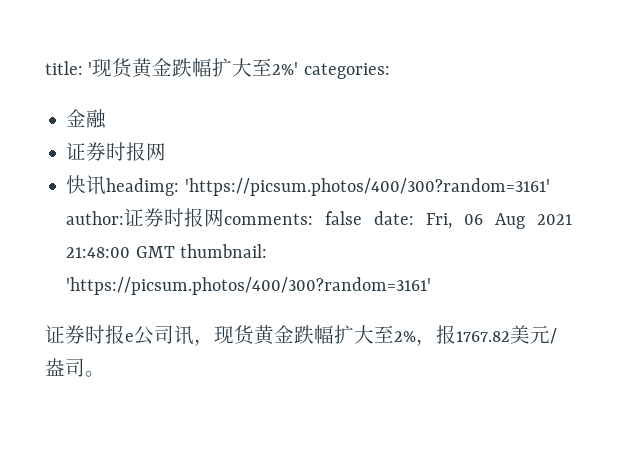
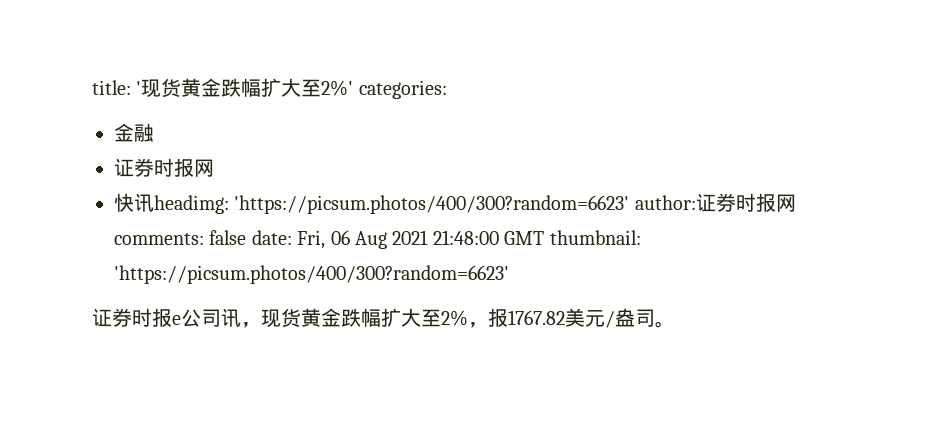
- 快讯headimg: 'https://picsum.photos/400/300?random=3161' author:证券时报网comments: false date: Fri, 06 Aug 2021 21:48:00 GMT thumbnail: 'https://picsum.photos/400/300?random=3161'
+ 快讯headimg: 'https://picsum.photos/400/300?random=6623' author:证券时报网comments: false date: Fri, 06 Aug 2021 21:48:00 GMT thumbnail: 'https://picsum.photos/400/300?random=6623'

